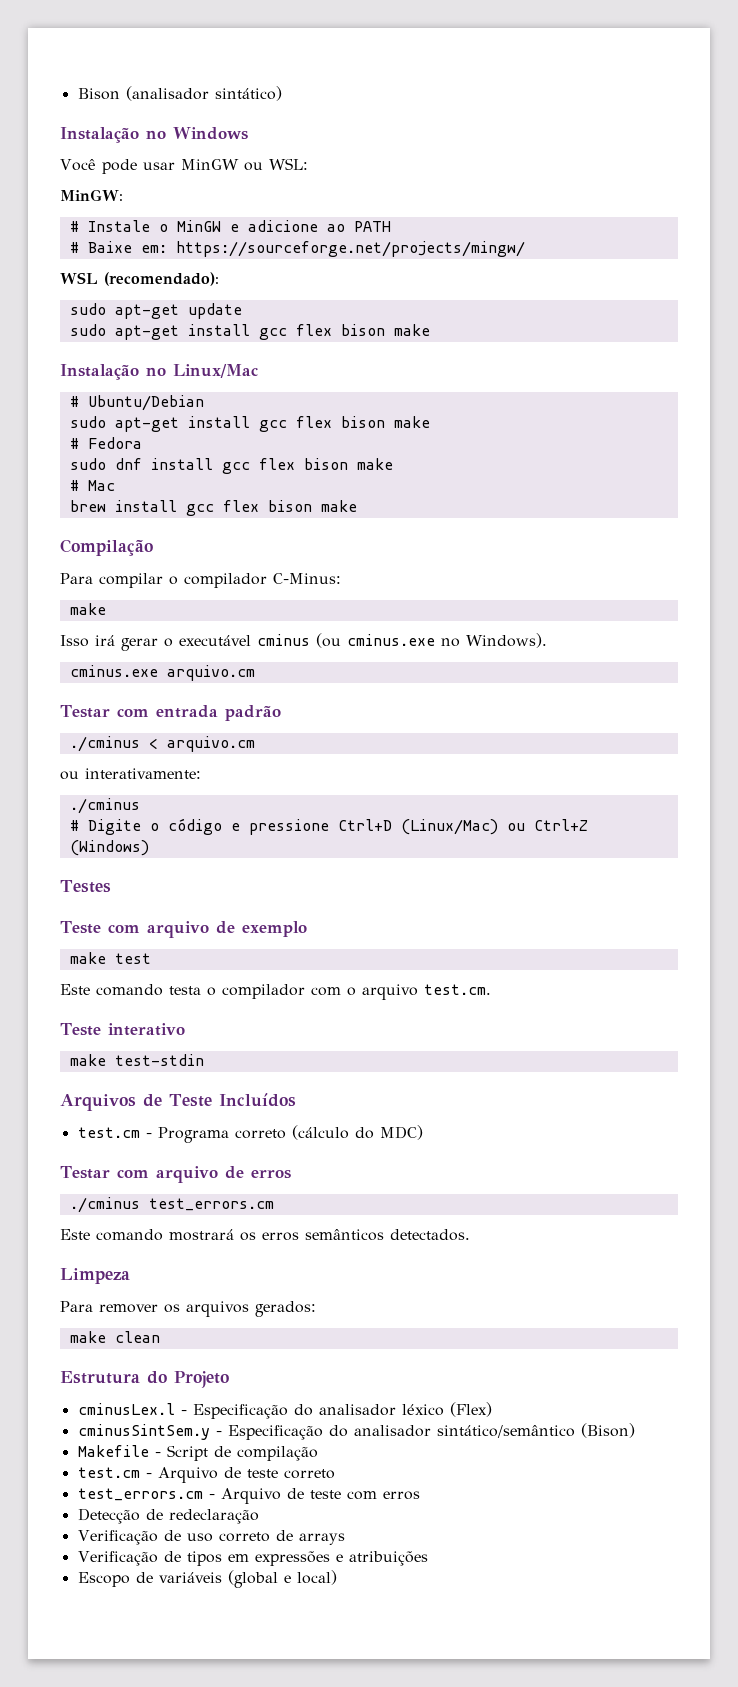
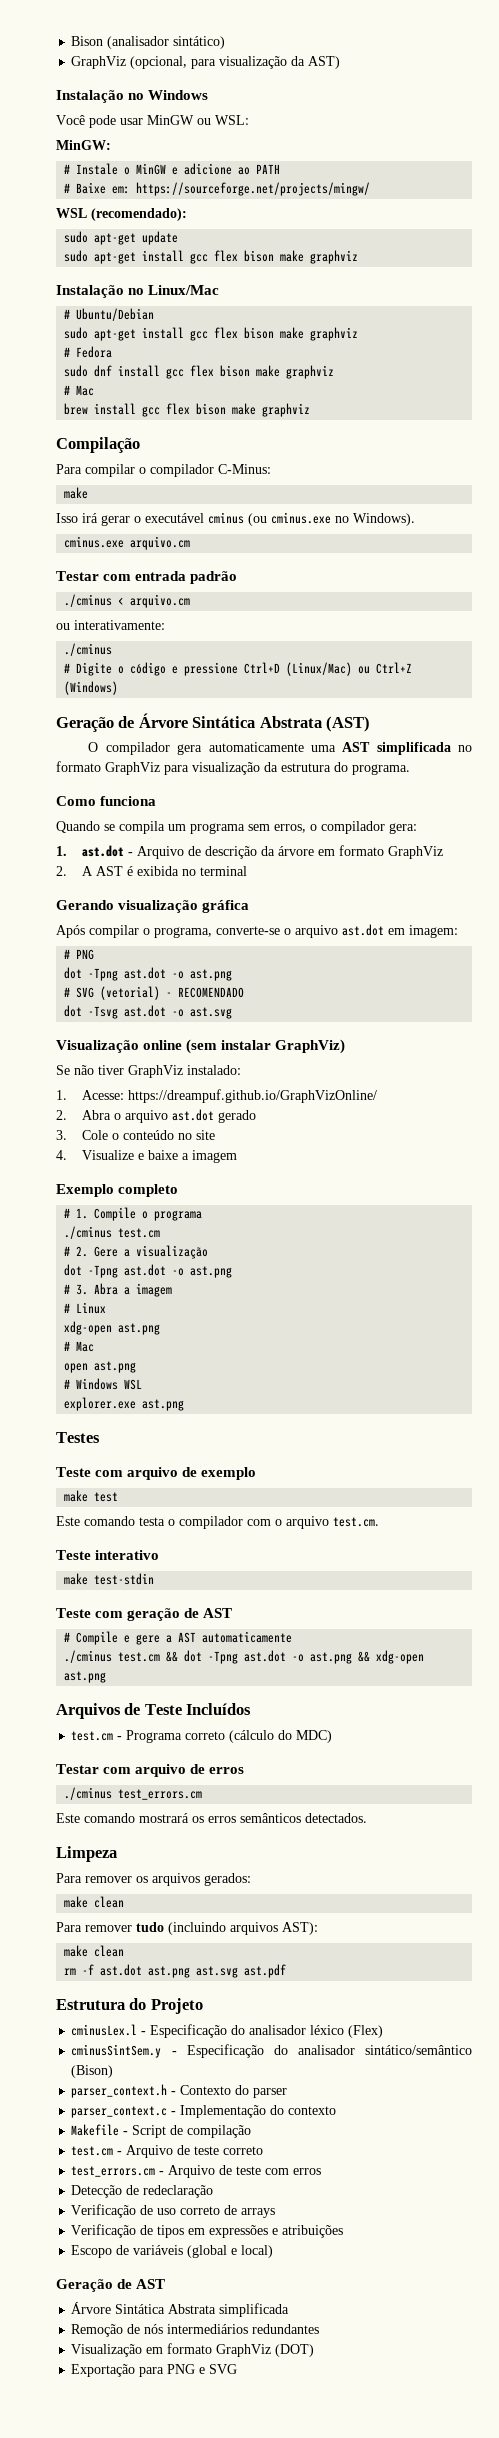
+ GraphViz (opcional, para visualização da AST)
  sudo apt-get update
- sudo apt-get install gcc flex bison make
+ sudo apt-get install gcc flex bison make graphviz
  # Ubuntu/Debian
- sudo apt-get install gcc flex bison make
+ sudo apt-get install gcc flex bison make graphviz
- sudo dnf install gcc flex bison make
+ sudo dnf install gcc flex bison make graphviz
- brew install gcc flex bison make
+ brew install gcc flex bison make graphviz
+ Geração de Árvore Sintática Abstrata (AST)
+ O compilador gera automaticamente uma AST simplificada no formato GraphViz para visualização da estrutura do programa.
+ Como funciona
+ Quando se compila um programa sem erros, o compilador gera:
+ 1. ast.dot - Arquivo de descrição da árvore em formato GraphViz
+ 2. A AST é exibida no terminal
+ Gerando visualização gráfica
+ Após compilar o programa, converte-se o arquivo ast.dot em imagem:
+ # PNG
+ dot -Tpng ast.dot -o ast.png
+ # SVG (vetorial) - RECOMENDADO
+ dot -Tsvg ast.dot -o ast.svg
+ Visualização online (sem instalar GraphViz)
+ Se não tiver GraphViz instalado:
+ 1. Acesse: https://dreampuf.github.io/GraphVizOnline/
+ 2. Abra o arquivo ast.dot gerado
+ 3. Cole o conteúdo no site
+ 4. Visualize e baixe a imagem
+ Exemplo completo
+ # 1. Compile o programa
+ ./cminus test.cm
+ # 2. Gere a visualização
+ dot -Tpng ast.dot -o ast.png
+ # 3. Abra a imagem
+ # Linux
+ xdg-open ast.png
+ # Mac
+ open ast.png
+ # Windows WSL
+ explorer.exe ast.png
+ Teste com geração de AST
+ # Compile e gere a AST automaticamente
+ ./cminus test.cm && dot -Tpng ast.dot -o ast.png && xdg-open ast.png
+ Para remover tudo (incluindo arquivos AST):
+ make clean
+ rm -f ast.dot ast.png ast.svg ast.pdf
+ parser_context.h - Contexto do parser
+ parser_context.c - Implementação do contexto
+ Geração de AST
+ Árvore Sintática Abstrata simplificada
+ Remoção de nós intermediários redundantes
+ Visualização em formato GraphViz (DOT)
+ Exportação para PNG e SVG

